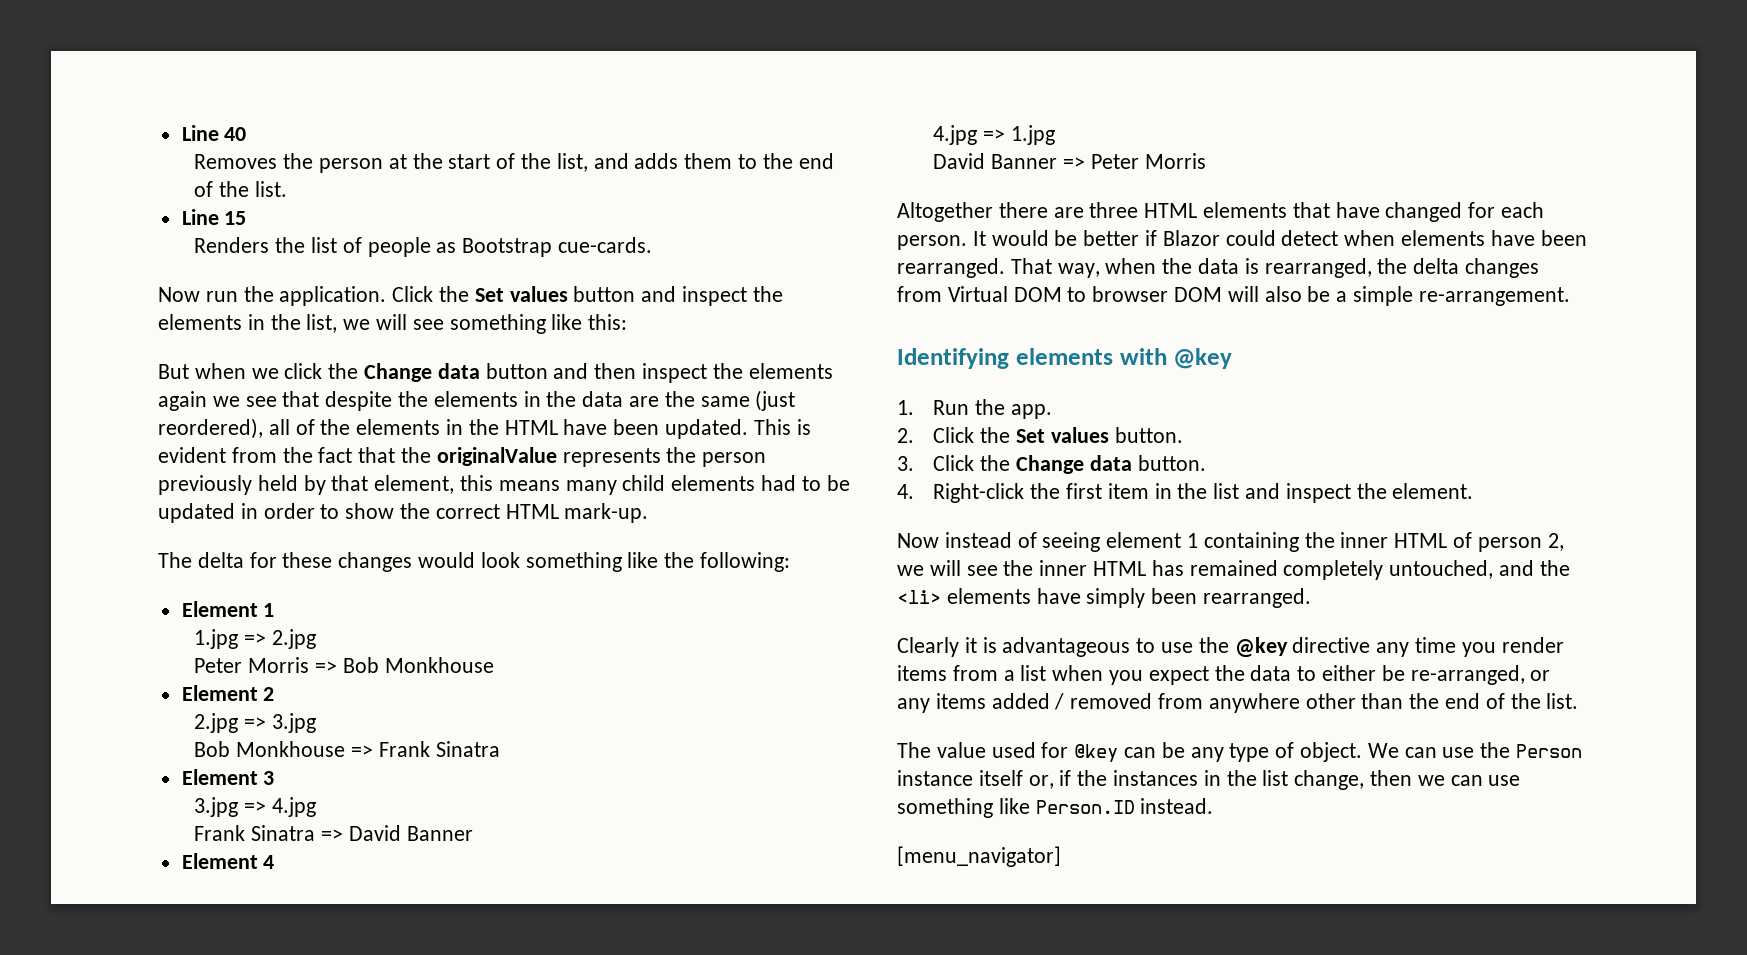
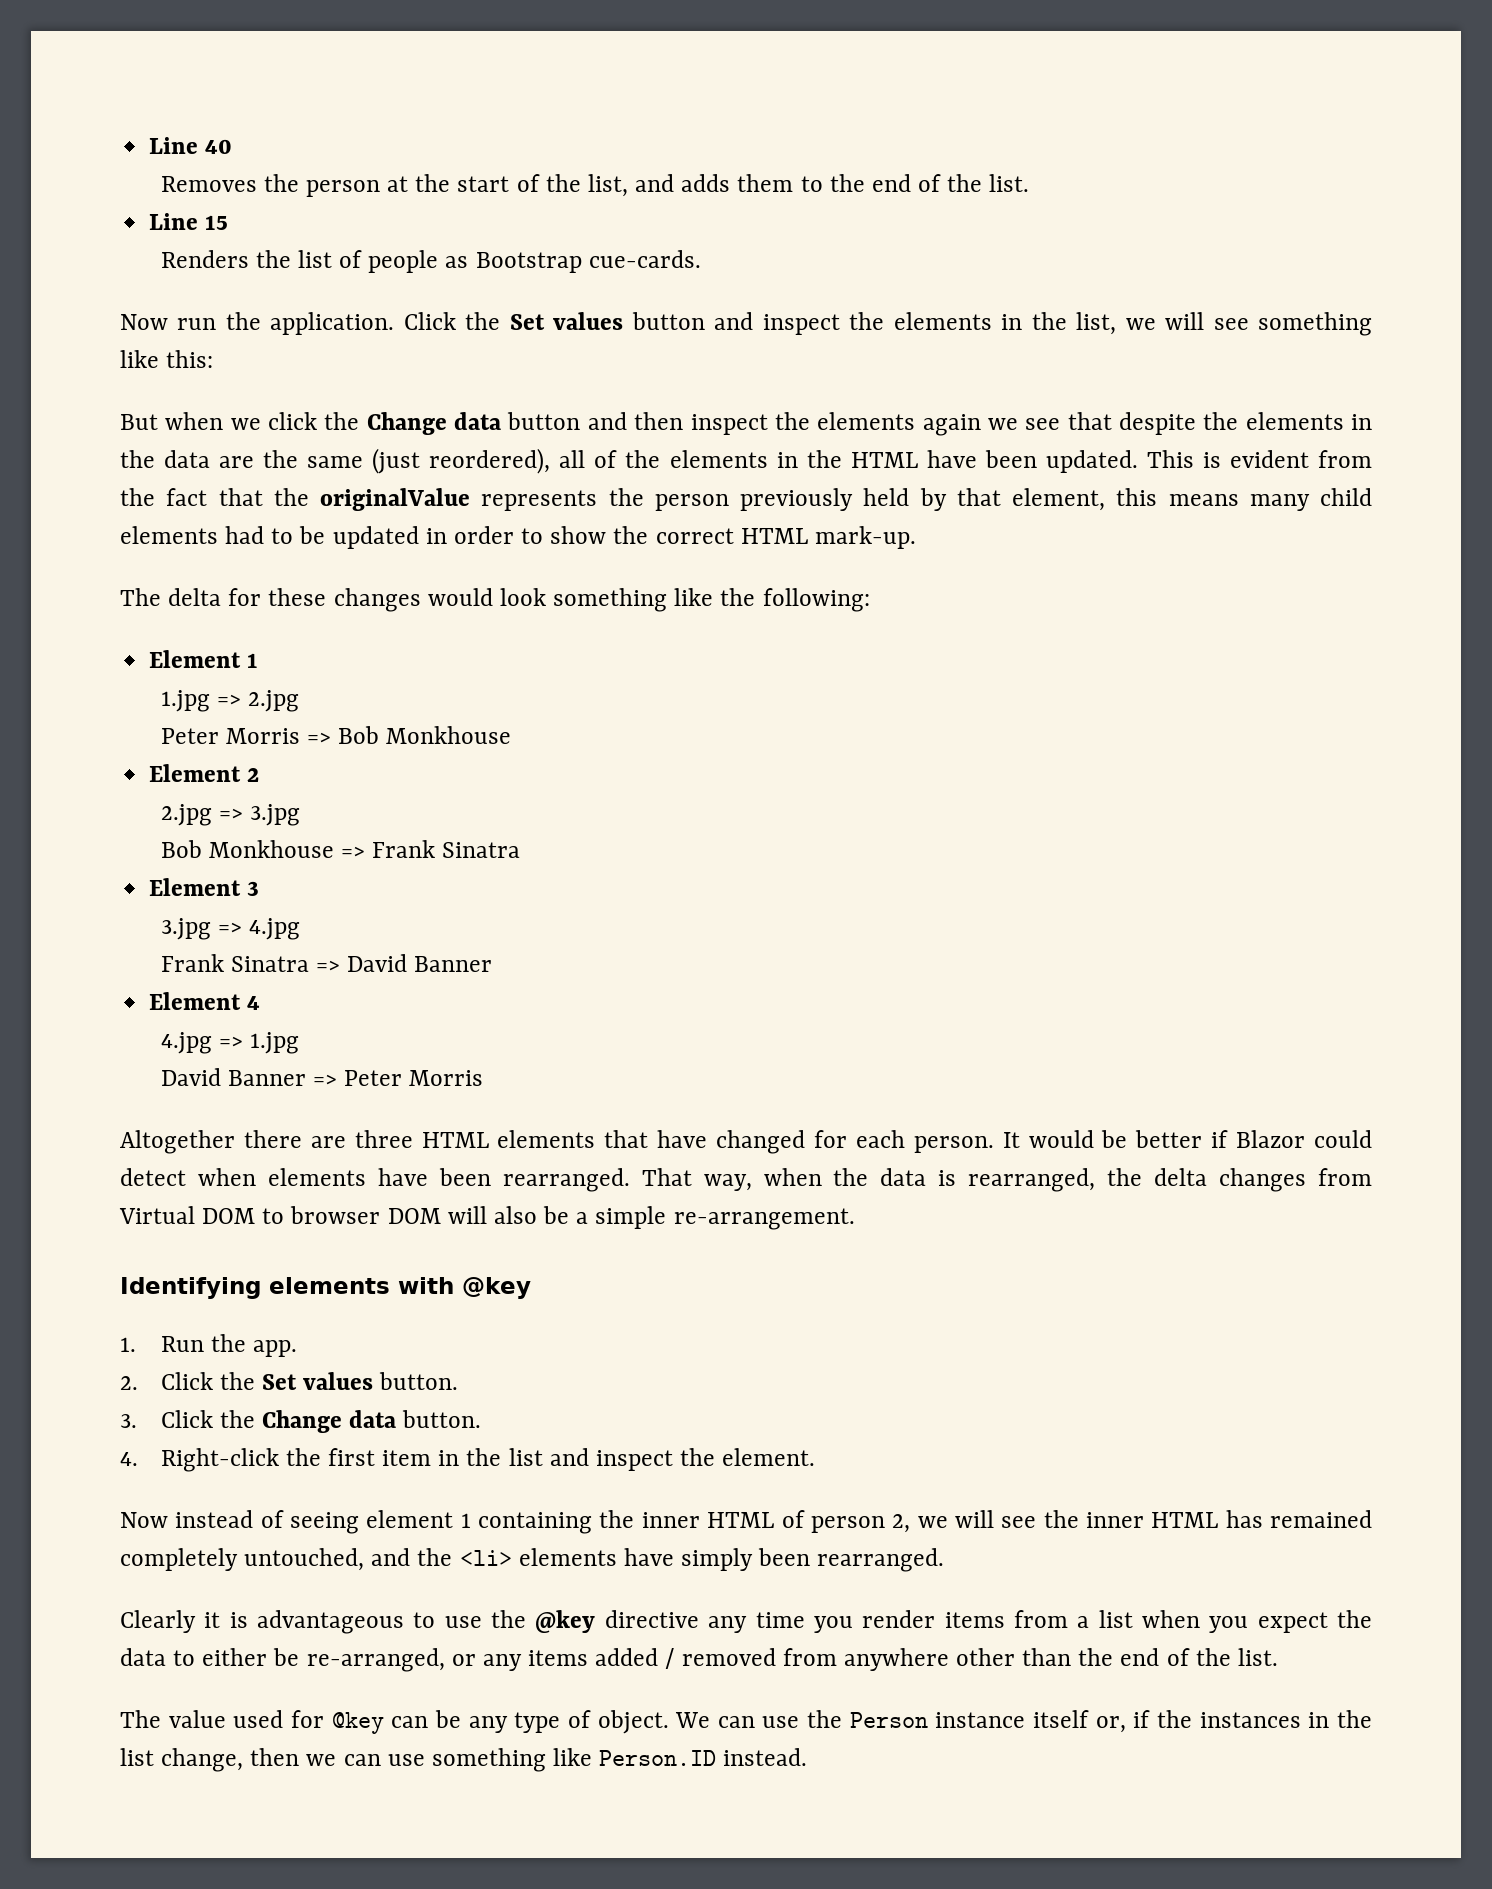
- [menu_navigator]

